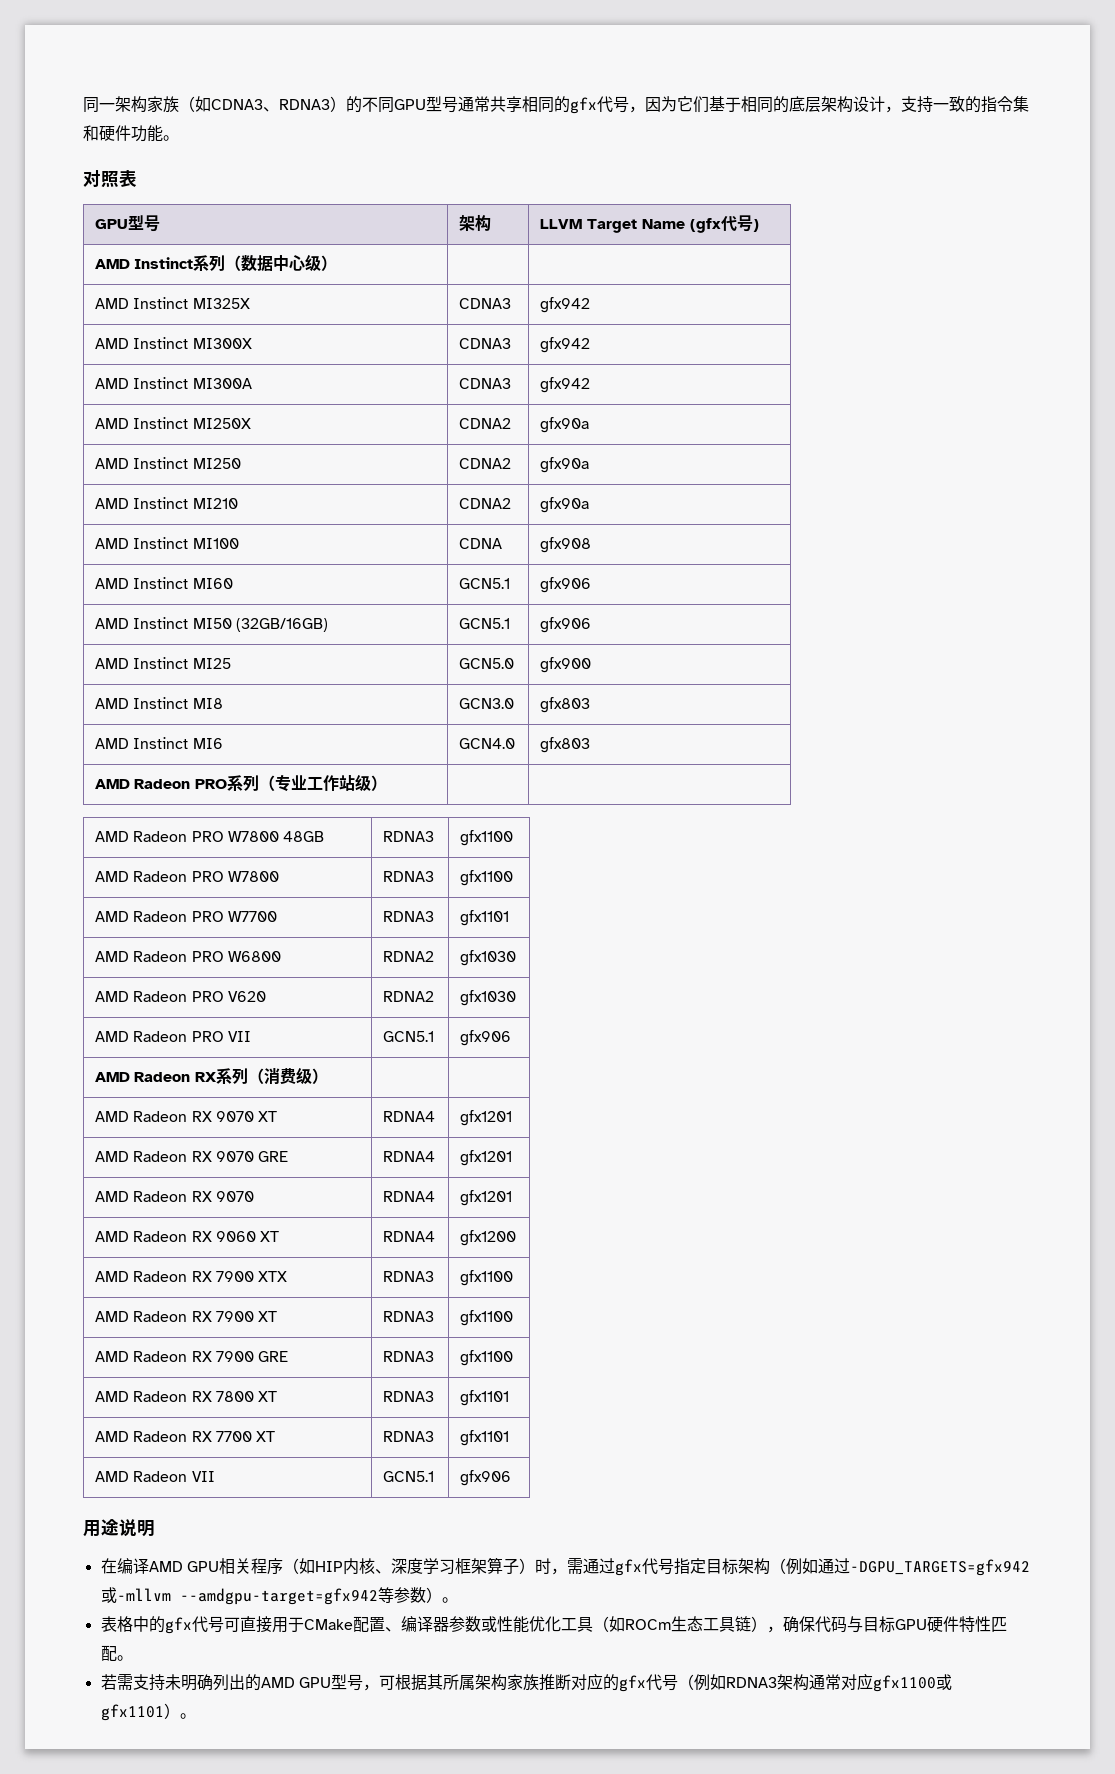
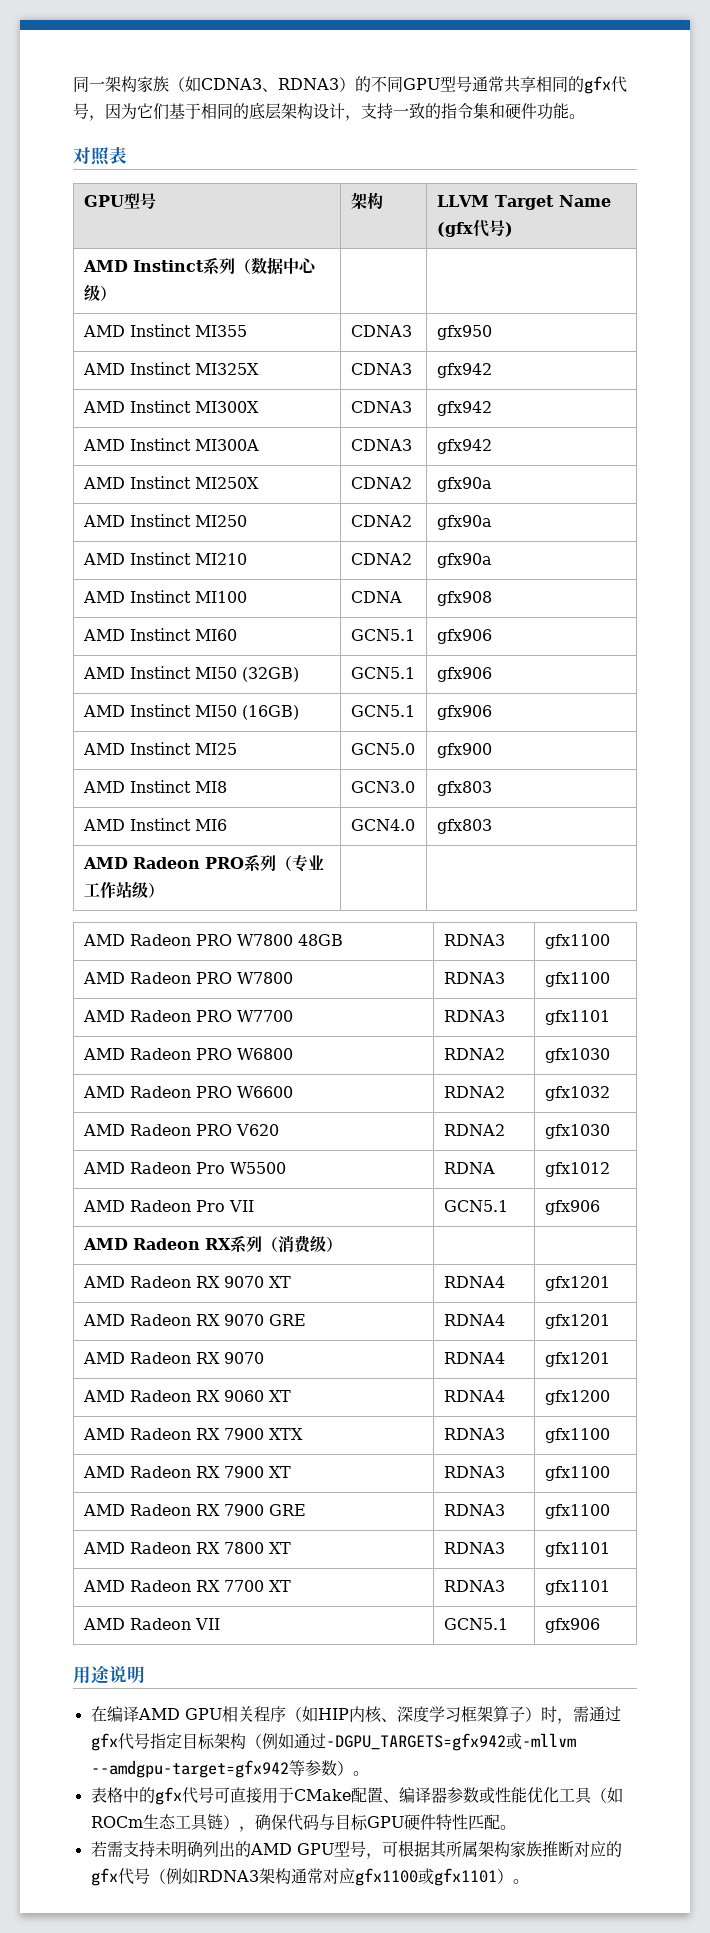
+ AMD Instinct MI355 | CDNA3 | gfx950
- AMD Instinct MI50 (32GB/16GB) | GCN5.1 | gfx906
+ AMD Instinct MI50 (32GB) | GCN5.1 | gfx906
+ AMD Instinct MI50 (16GB) | GCN5.1 | gfx906
+ AMD Radeon PRO W6600 | RDNA2 | gfx1032
- AMD Radeon PRO VII | GCN5.1 | gfx906
+ AMD Radeon Pro W5500 | RDNA | gfx1012
+ AMD Radeon Pro VII | GCN5.1 | gfx906

